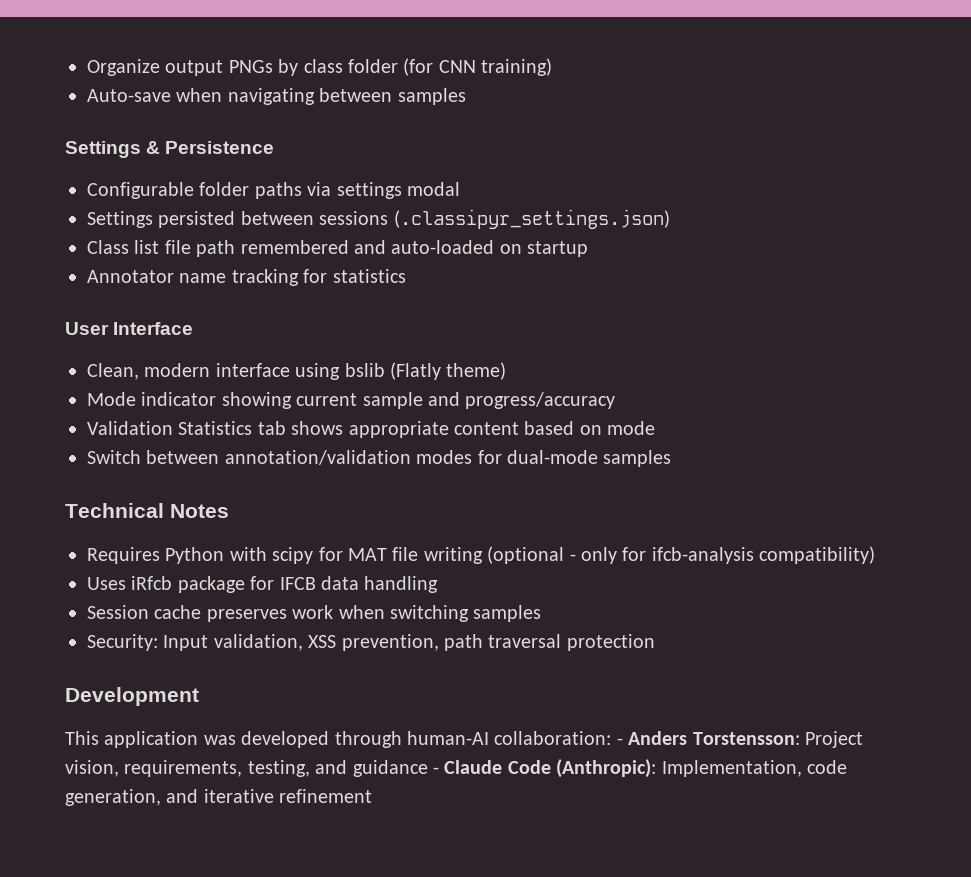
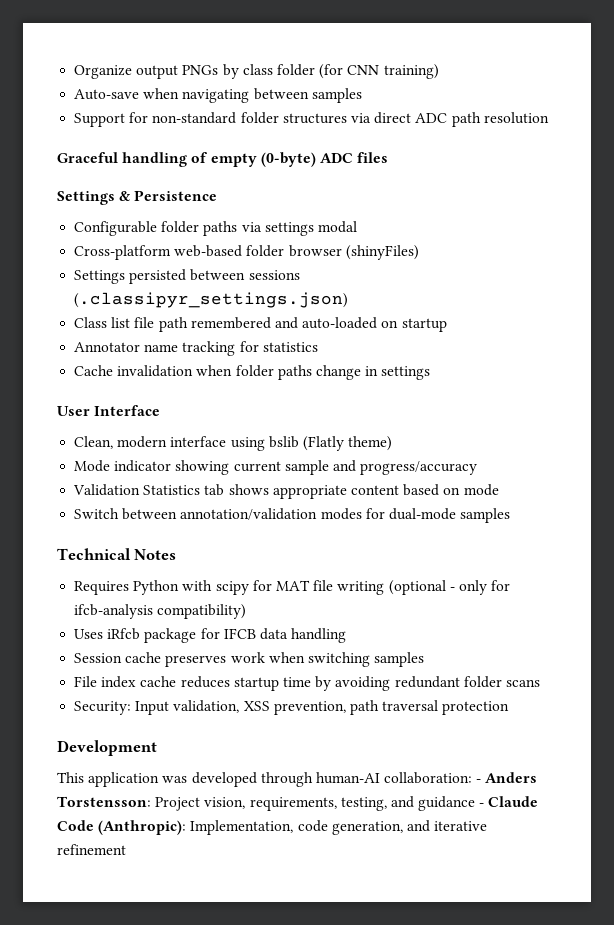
+ Support for non-standard folder structures via direct ADC path resolution
+ Graceful handling of empty (0-byte) ADC files
+ Cross-platform web-based folder browser (shinyFiles)
+ Cache invalidation when folder paths change in settings
+ File index cache reduces startup time by avoiding redundant folder scans

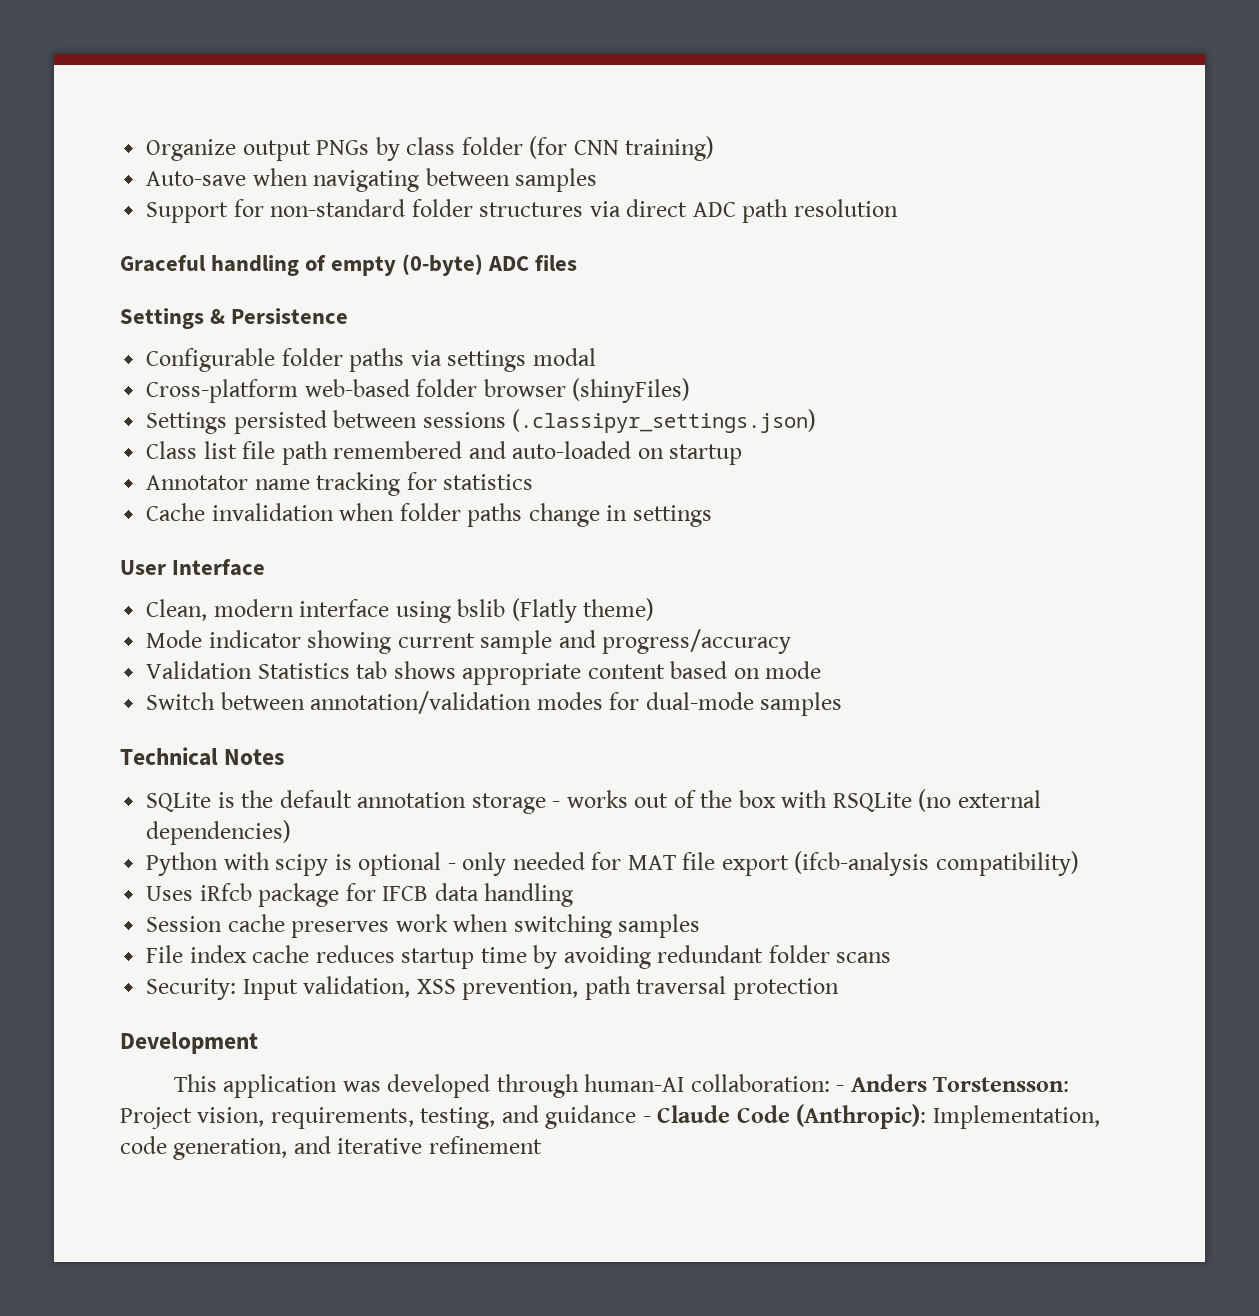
- Requires Python with scipy for MAT file writing (optional - only for ifcb-analysis compatibility)
+ SQLite is the default annotation storage - works out of the box with RSQLite (no external dependencies)
+ Python with scipy is optional - only needed for MAT file export (ifcb-analysis compatibility)

